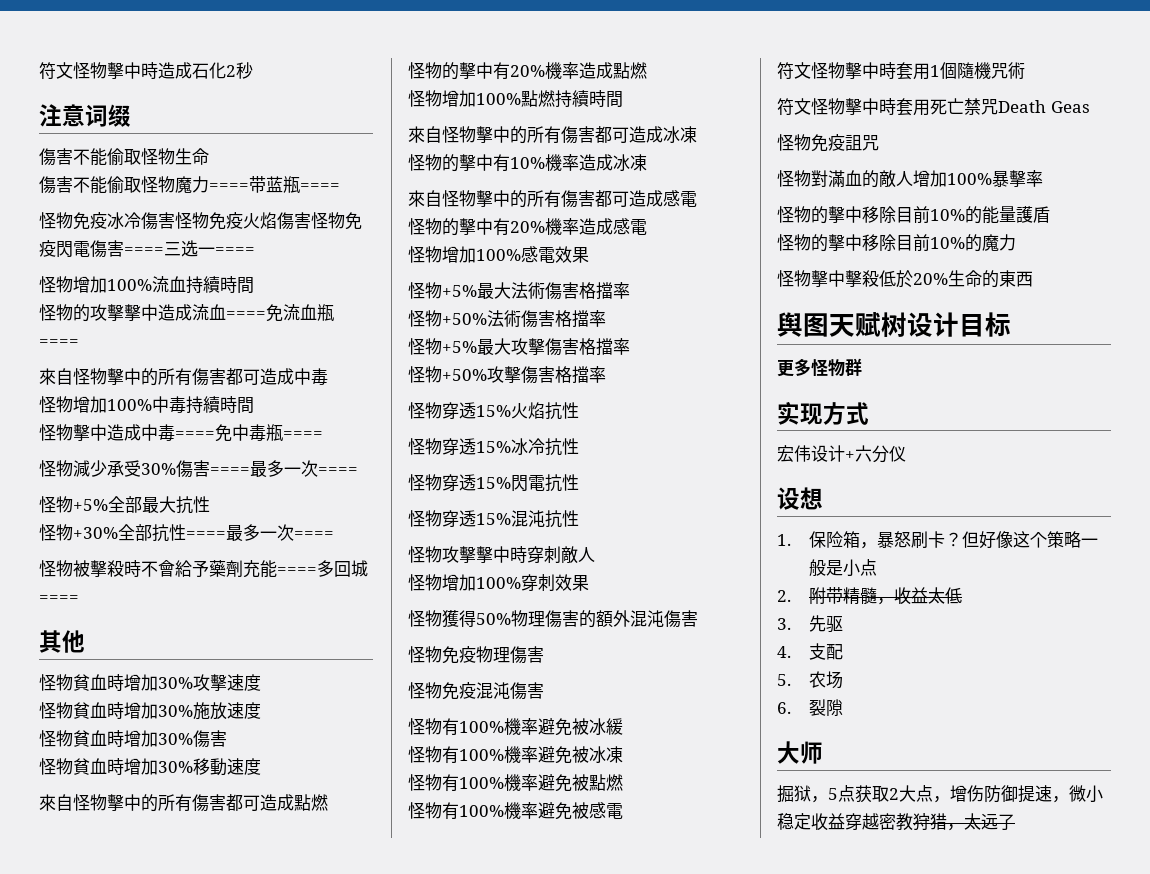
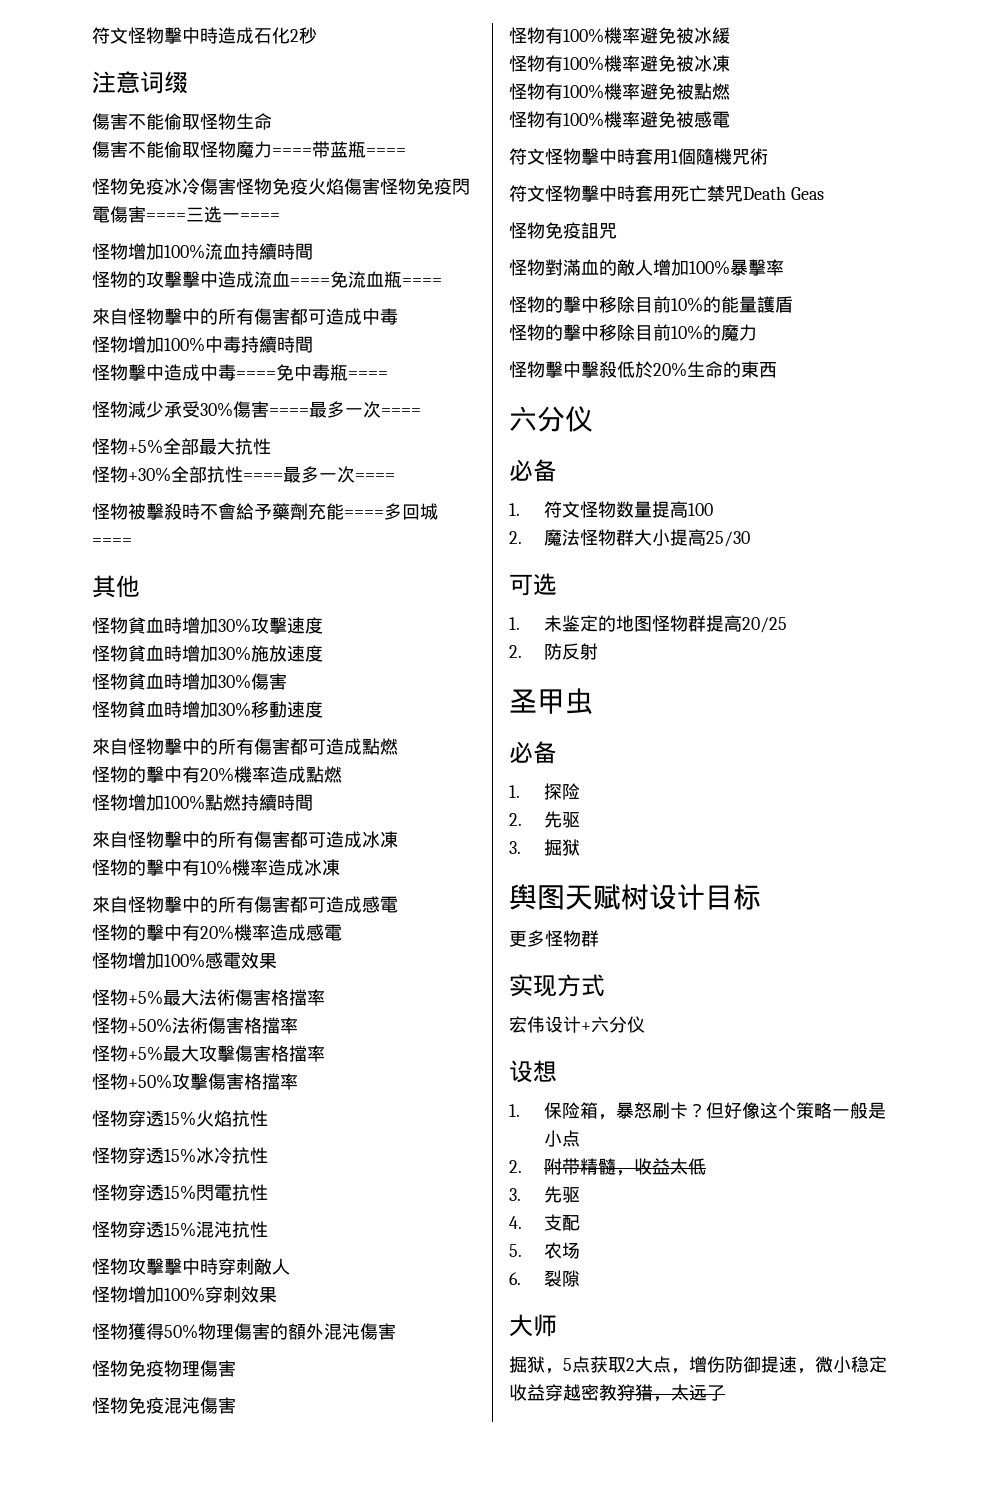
  怪物擊中擊殺低於20%生命的東西
+ 六分仪
+ 必备
+ 1.符文怪物数量提高100
+ 2.魔法怪物群大小提高25/30
+ 可选
+ 1.未鉴定的地图怪物群提高20/25
+ 2.防反射
+ 圣甲虫
+ 必备
+ 1.探险
+ 2.先驱
+ 3.掘狱

